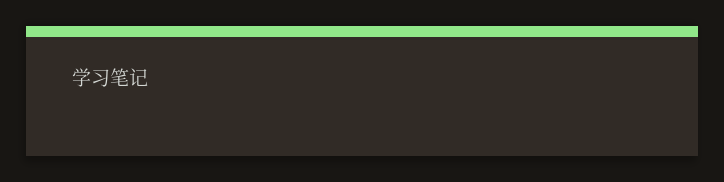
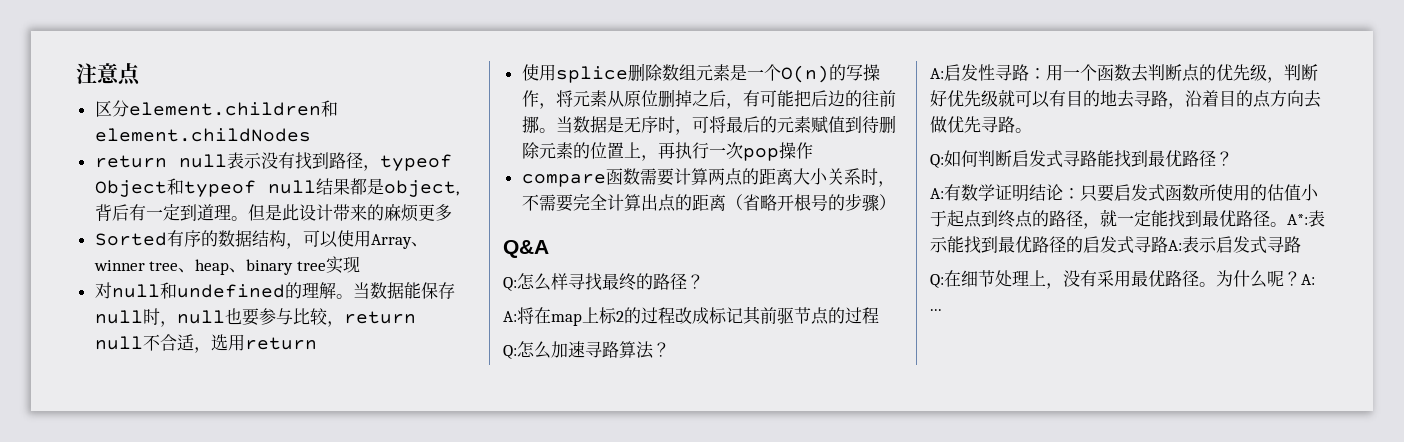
- 学习笔记
+ 注意点
+ 区分element.children和element.childNodes
+ return null表示没有找到路径，typeof Object和typeof null结果都是object,背后有一定到道理。但是此设计带来的麻烦更多
+ Sorted有序的数据结构，可以使用Array、winner tree、heap、binary tree实现
+ 对null和undefined的理解。当数据能保存null时，null也要参与比较，return null不合适，选用return
+ 使用splice删除数组元素是一个O(n)的写操作，将元素从原位删掉之后，有可能把后边的往前挪。当数据是无序时，可将最后的元素赋值到待删除元素的位置上，再执行一次pop操作
+ compare函数需要计算两点的距离大小关系时，不需要完全计算出点的距离（省略开根号的步骤）
+ Q&A
+ Q:怎么样寻找最终的路径？
+ A:将在map上标2的过程改成标记其前驱节点的过程
+ Q:怎么加速寻路算法？
+ A:启发性寻路：用一个函数去判断点的优先级，判断好优先级就可以有目的地去寻路，沿着目的点方向去做优先寻路。
+ Q:如何判断启发式寻路能找到最优路径？
+ A:有数学证明结论：只要启发式函数所使用的估值小于起点到终点的路径，就一定能找到最优路径。A*:表示能找到最优路径的启发式寻路A:表示启发式寻路
+ Q:在细节处理上，没有采用最优路径。为什么呢？A: ...

